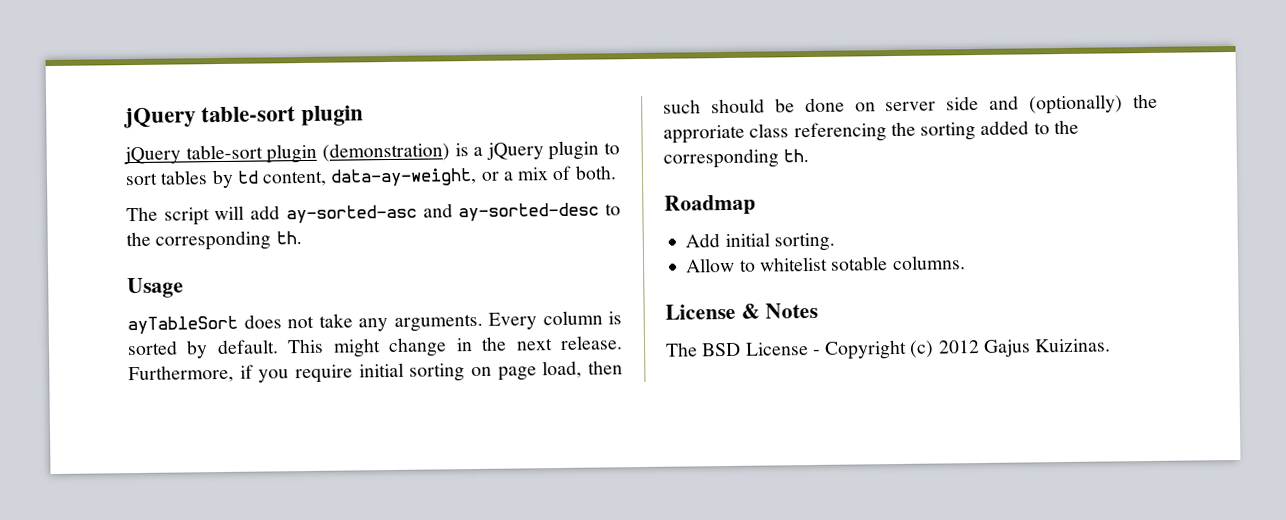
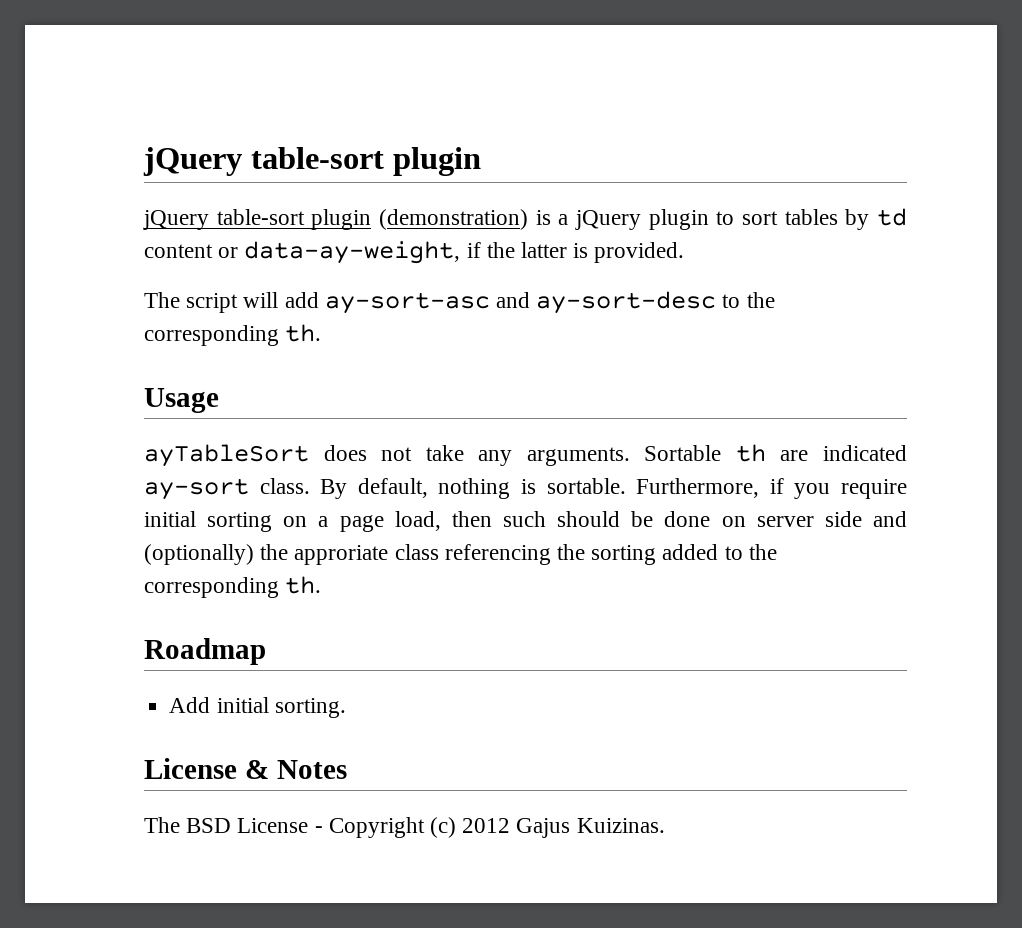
- jQuery table-sort plugin (demonstration) is a jQuery plugin to sort tables by td content, data-ay-weight, or a mix of both.
+ jQuery table-sort plugin (demonstration) is a jQuery plugin to sort tables by td content or data-ay-weight, if the latter is provided.
- The script will add ay-sorted-asc and ay-sorted-desc to the corresponding th.
+ The script will add ay-sort-asc and ay-sort-desc to the corresponding th.
- Every column is sorted by default. This might change in the next release.
+ Sortable th are indicated ay-sort class. By default, nothing is sortable.
- Furthermore, if you require initial sorting on page load, then such should be done on server side and (optionally) the approriate class referencing the sorting added to the corresponding th.
+ Furthermore, if you require initial sorting on a page load, then such should be done on server side and (optionally) the approriate class referencing the sorting added to the corresponding th.
- Allow to whitelist sotable columns.

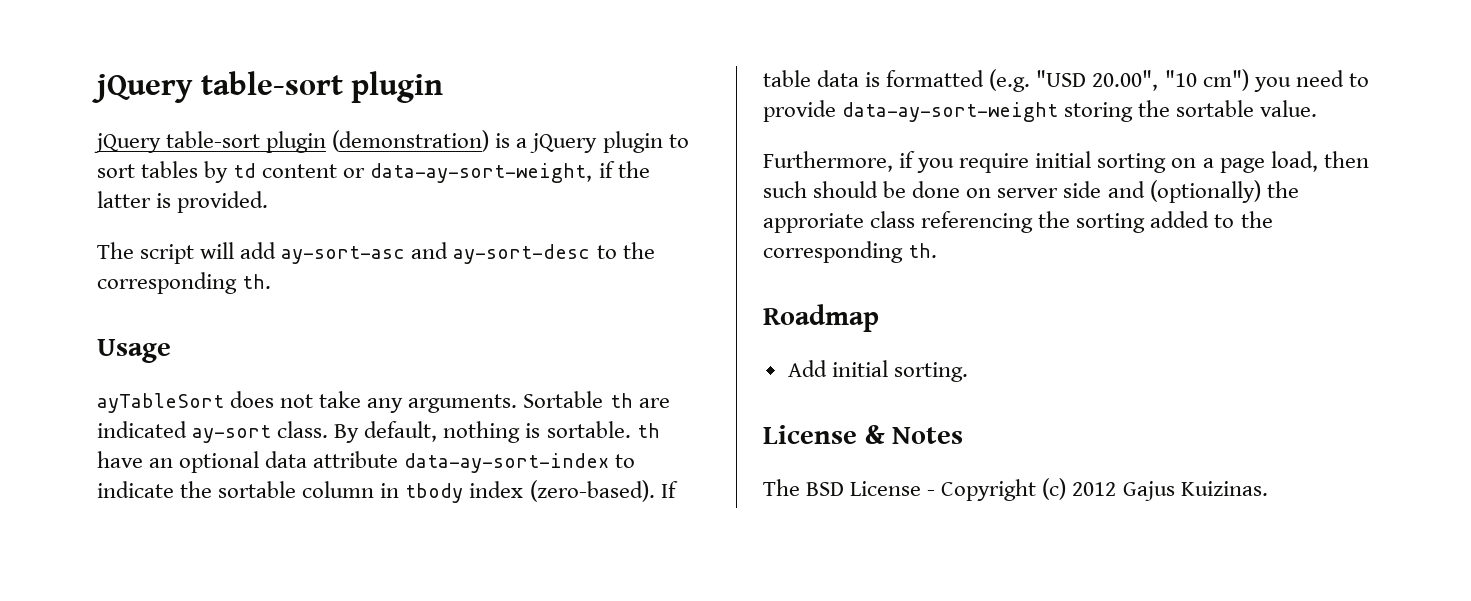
- jQuery table-sort plugin (demonstration) is a jQuery plugin to sort tables by td content or data-ay-weight, if the latter is provided.
+ jQuery table-sort plugin (demonstration) is a jQuery plugin to sort tables by td content or data-ay-sort-weight, if the latter is provided.
- By default, nothing is sortable. Furthermore, if you require initial sorting on a page load, then such should be done on server side and (optionally) the approriate class referencing the sorting added to the corresponding th.
+ By default, nothing is sortable. th have an optional data attribute data-ay-sort-index to indicate the sortable column in tbody index (zero-based). If table data is formatted (e.g. "USD 20.00", "10 cm") you need to provide data-ay-sort-weight storing the sortable value.
+ Furthermore, if you require initial sorting on a page load, then such should be done on server side and (optionally) the approriate class referencing the sorting added to the corresponding th.

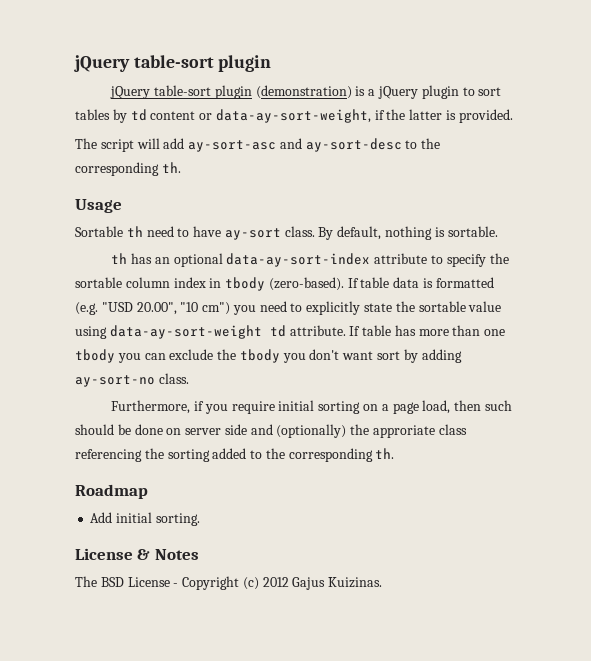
- ayTableSort does not take any arguments. Sortable th are indicated ay-sort class.
+ Sortable th need to have ay-sort class.
- By default, nothing is sortable. th have an optional data attribute data-ay-sort-index to indicate the sortable column in tbody index (zero-based).
+ By default, nothing is sortable.
+ th has an optional data-ay-sort-index attribute to specify the sortable column index in tbody (zero-based).
- If table data is formatted (e.g. "USD 20.00", "10 cm") you need to provide data-ay-sort-weight storing the sortable value.
+ If table data is formatted (e.g. "USD 20.00", "10 cm") you need to explicitly state the sortable value using data-ay-sort-weight td attribute. If table has more than one tbody you can exclude the tbody you don't want sort by adding ay-sort-no class.

